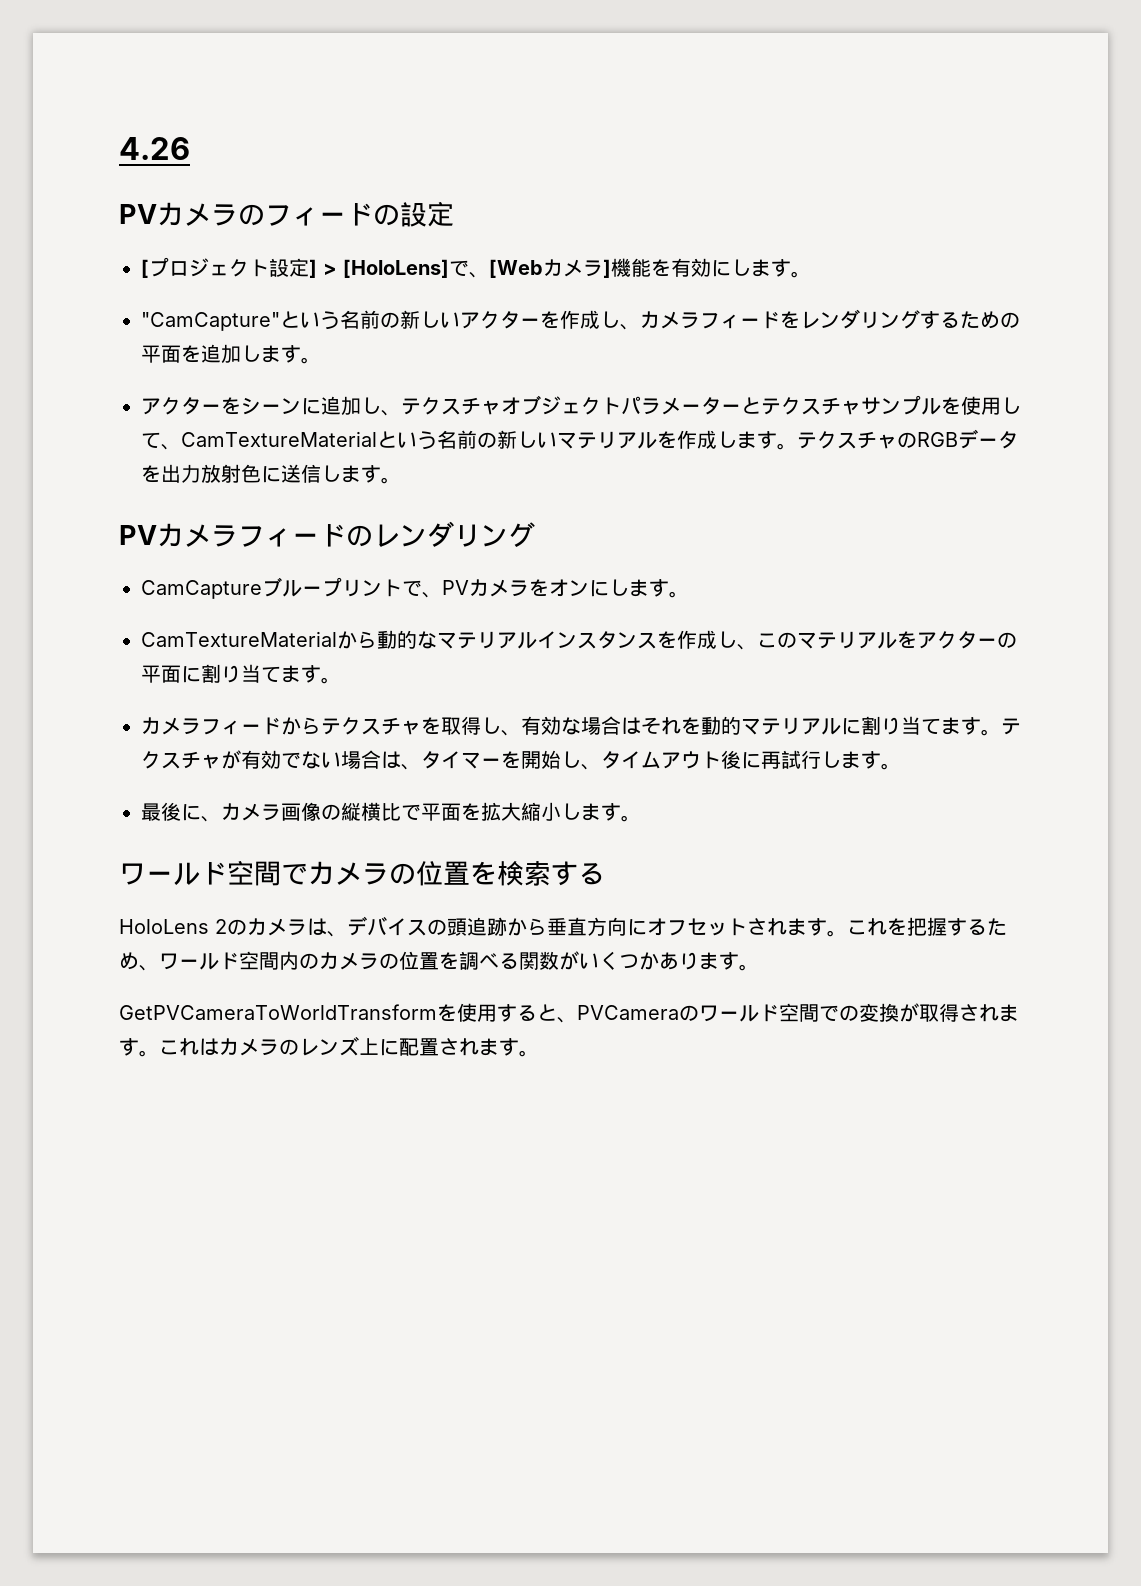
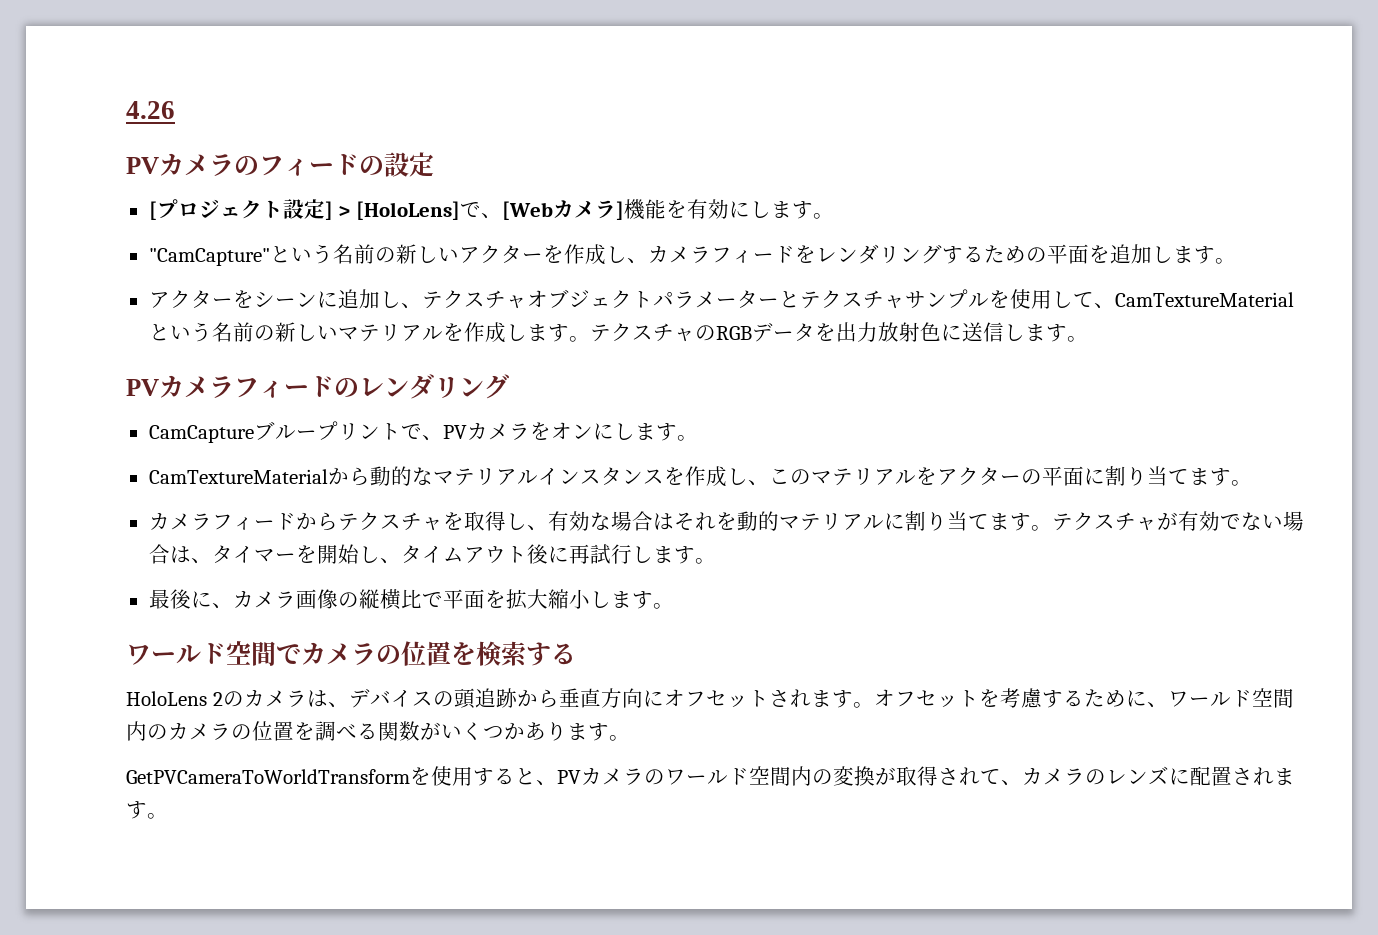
- これを把握するため、ワールド空間内のカメラの位置を調べる関数がいくつかあります。
+ オフセットを考慮するために、ワールド空間内のカメラの位置を調べる関数がいくつかあります。
- GetPVCameraToWorldTransformを使用すると、PVCameraのワールド空間での変換が取得されます。これはカメラのレンズ上に配置されます。
+ GetPVCameraToWorldTransformを使用すると、PVカメラのワールド空間内の変換が取得されて、カメラのレンズに配置されます。

